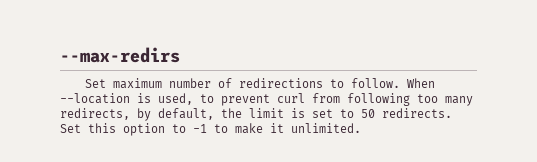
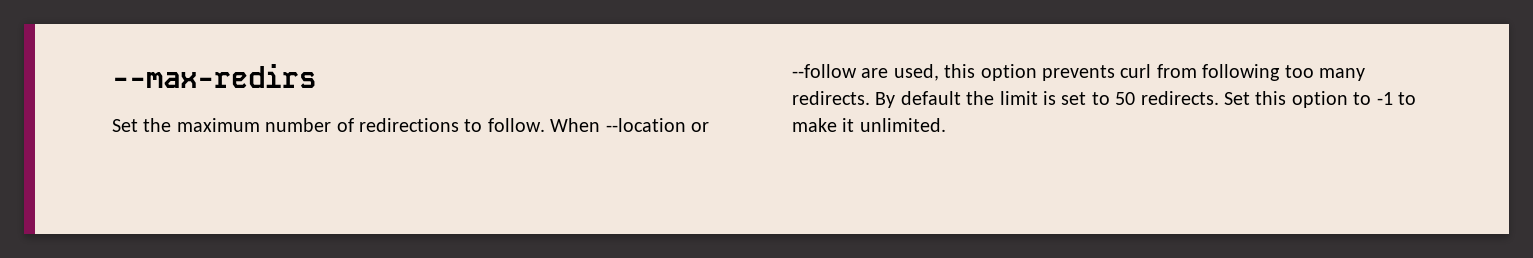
- Set maximum number of redirections to follow.
+ Set the maximum number of redirections to follow.
- When --location is used, to prevent curl from following too many redirects, by default, the limit is set to 50 redirects.
+ When --location or --follow are used, this option prevents curl from following too many redirects. By default the limit is set to 50 redirects.

